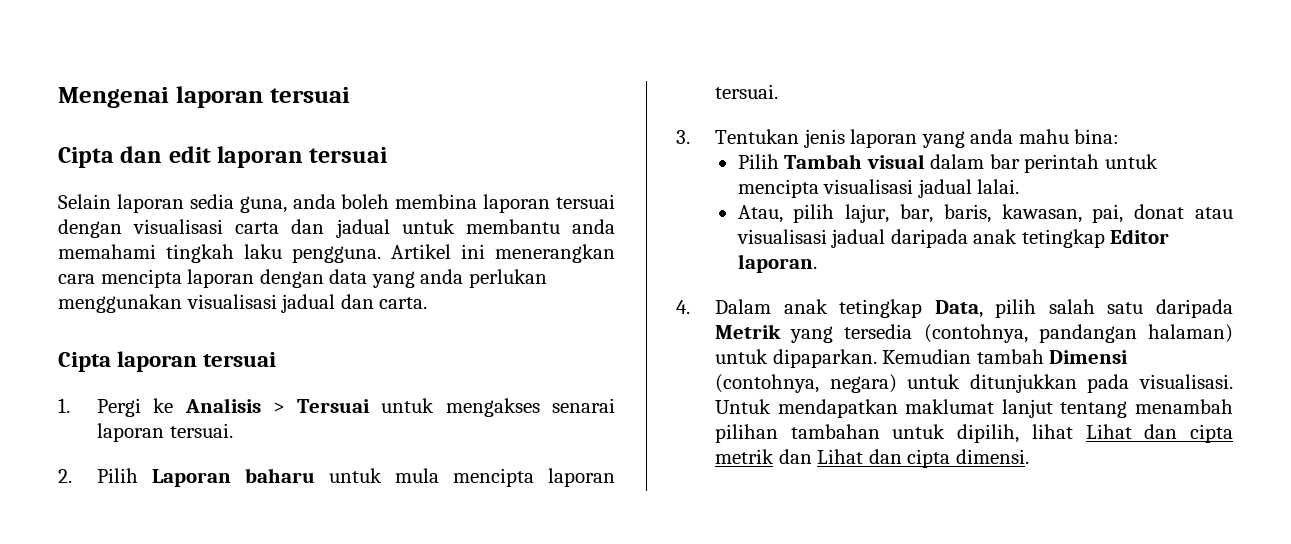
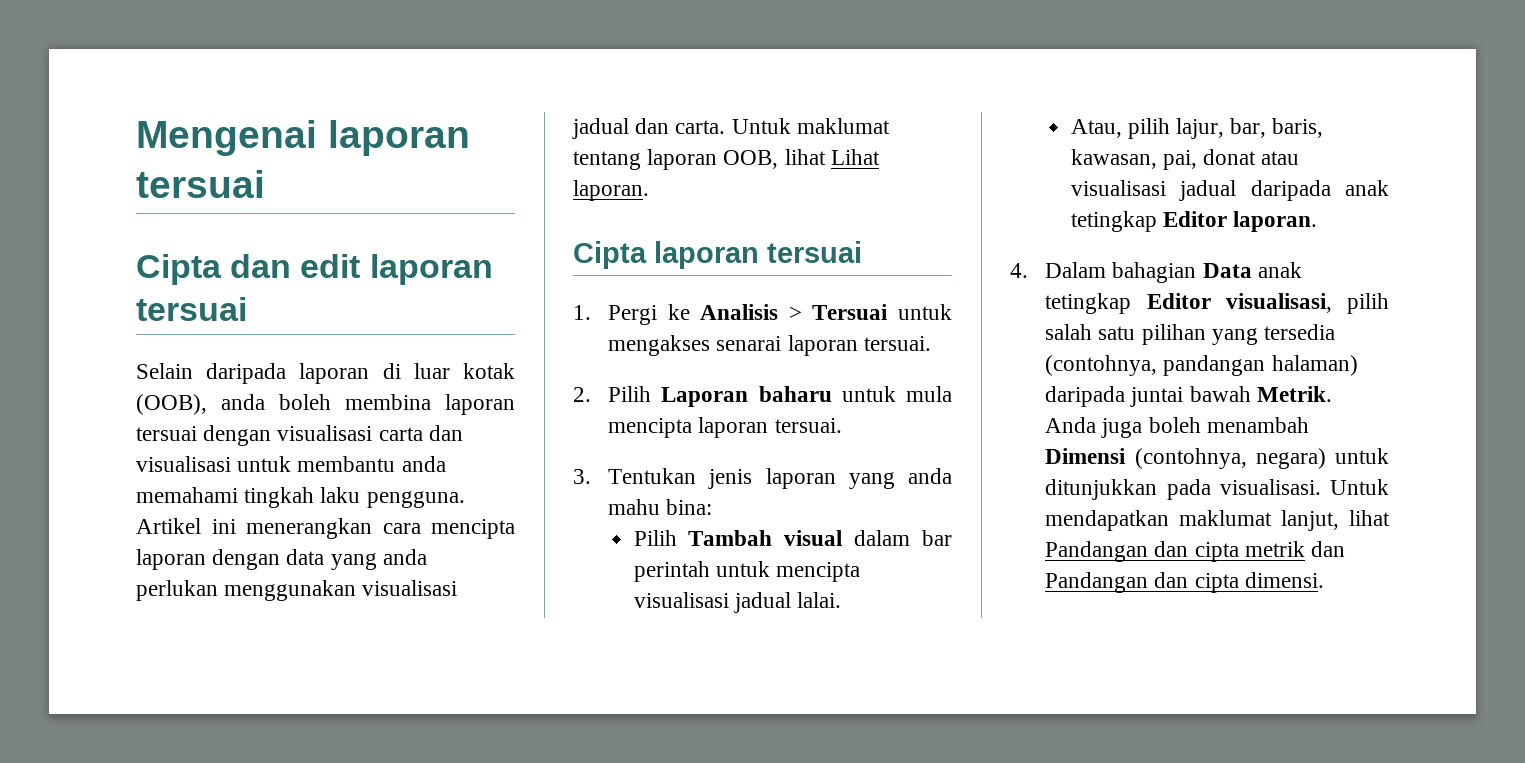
- Selain laporan sedia guna, anda boleh membina laporan tersuai dengan visualisasi carta dan jadual untuk membantu anda memahami tingkah laku pengguna.
+ Selain daripada laporan di luar kotak (OOB), anda boleh membina laporan tersuai dengan visualisasi carta dan visualisasi untuk membantu anda memahami tingkah laku pengguna.
+ Untuk maklumat tentang laporan OOB, lihat Lihat laporan.
- 4. Dalam anak tetingkap Data, pilih salah satu daripada Metrik yang tersedia (contohnya, pandangan halaman) untuk dipaparkan. Kemudian tambah Dimensi (contohnya, negara) untuk ditunjukkan pada visualisasi.
+ 4. Dalam bahagian Data anak tetingkap Editor visualisasi, pilih salah satu pilihan yang tersedia (contohnya, pandangan halaman) daripada juntai bawah Metrik. Anda juga boleh menambah Dimensi (contohnya, negara) untuk ditunjukkan pada visualisasi.
- Untuk mendapatkan maklumat lanjut tentang menambah pilihan tambahan untuk dipilih, lihat Lihat dan cipta metrik dan Lihat dan cipta dimensi.
+ Untuk mendapatkan maklumat lanjut, lihat Pandangan dan cipta metrik dan Pandangan dan cipta dimensi.

